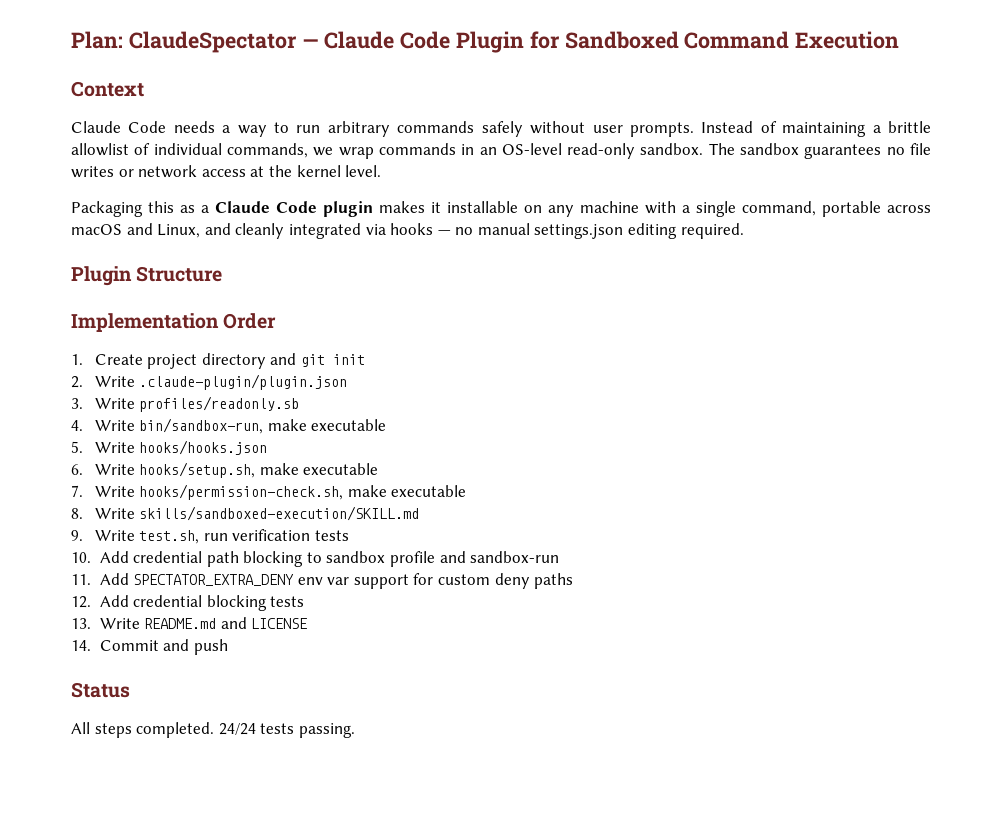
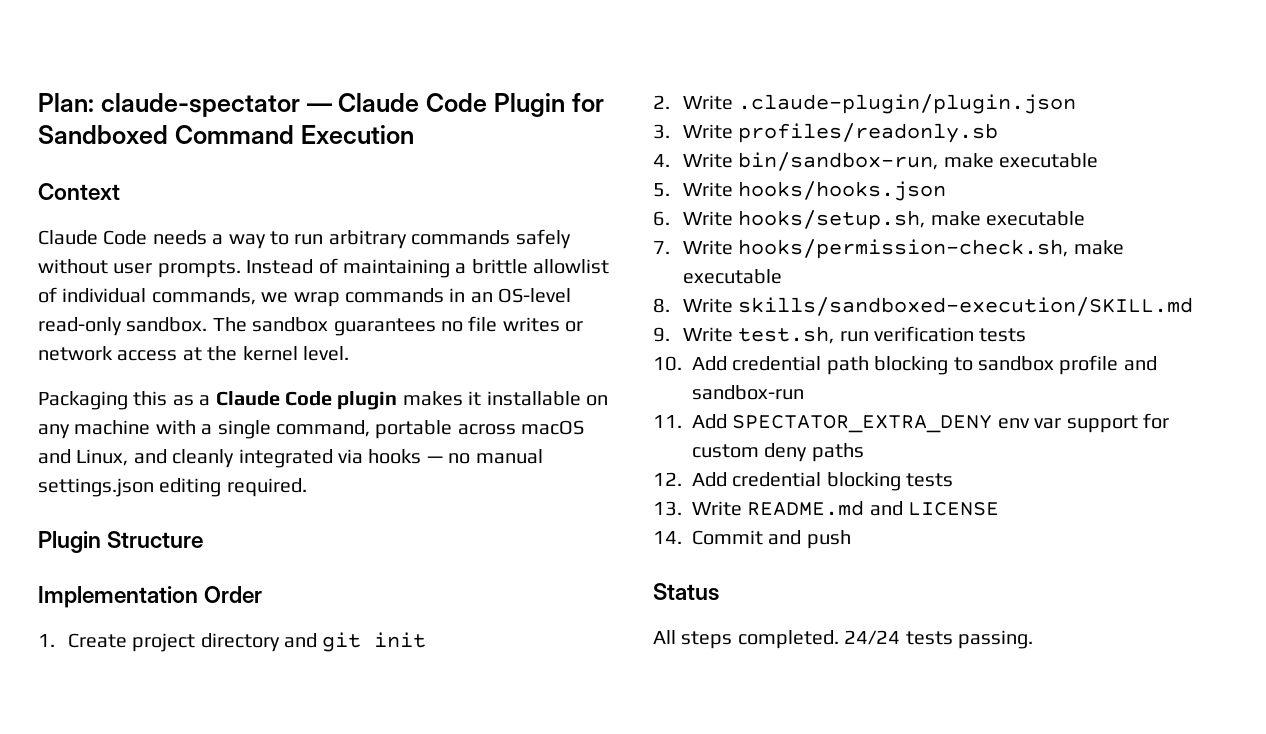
- Plan: ClaudeSpectator — Claude Code Plugin for Sandboxed Command Execution
+ Plan: claude-spectator — Claude Code Plugin for Sandboxed Command Execution

